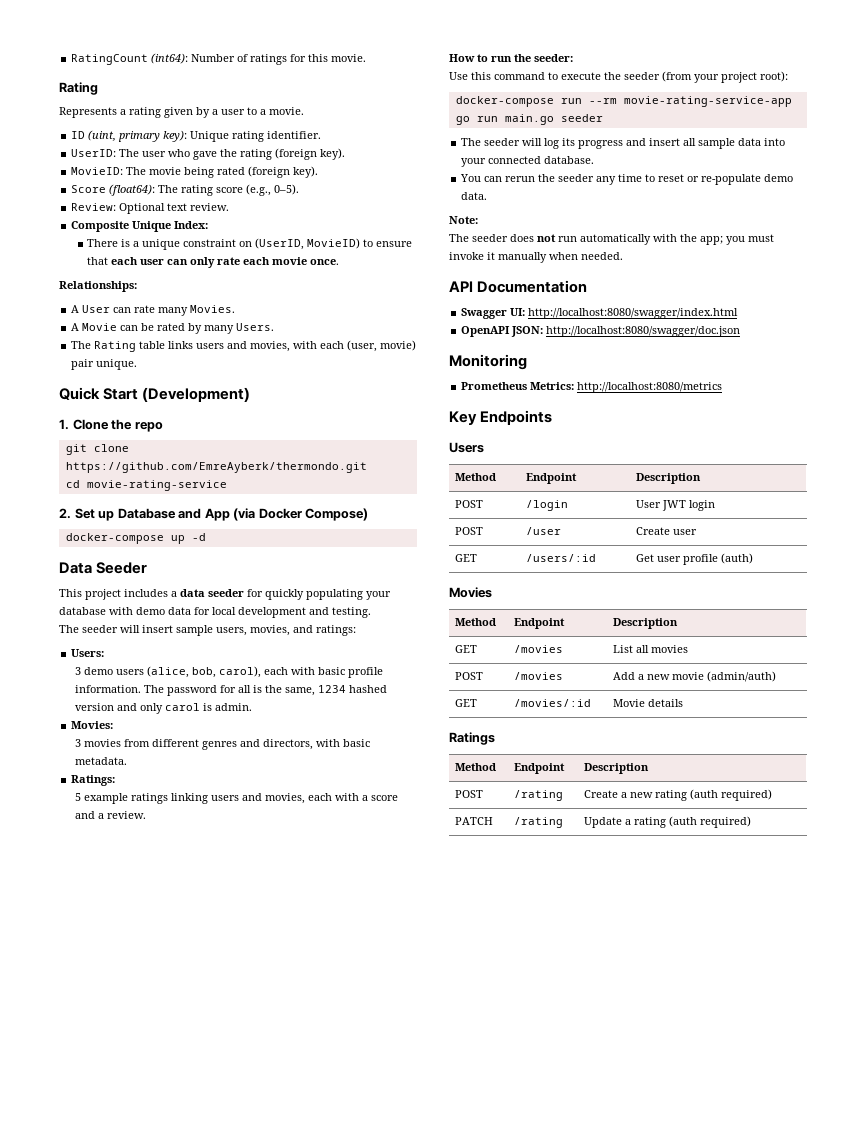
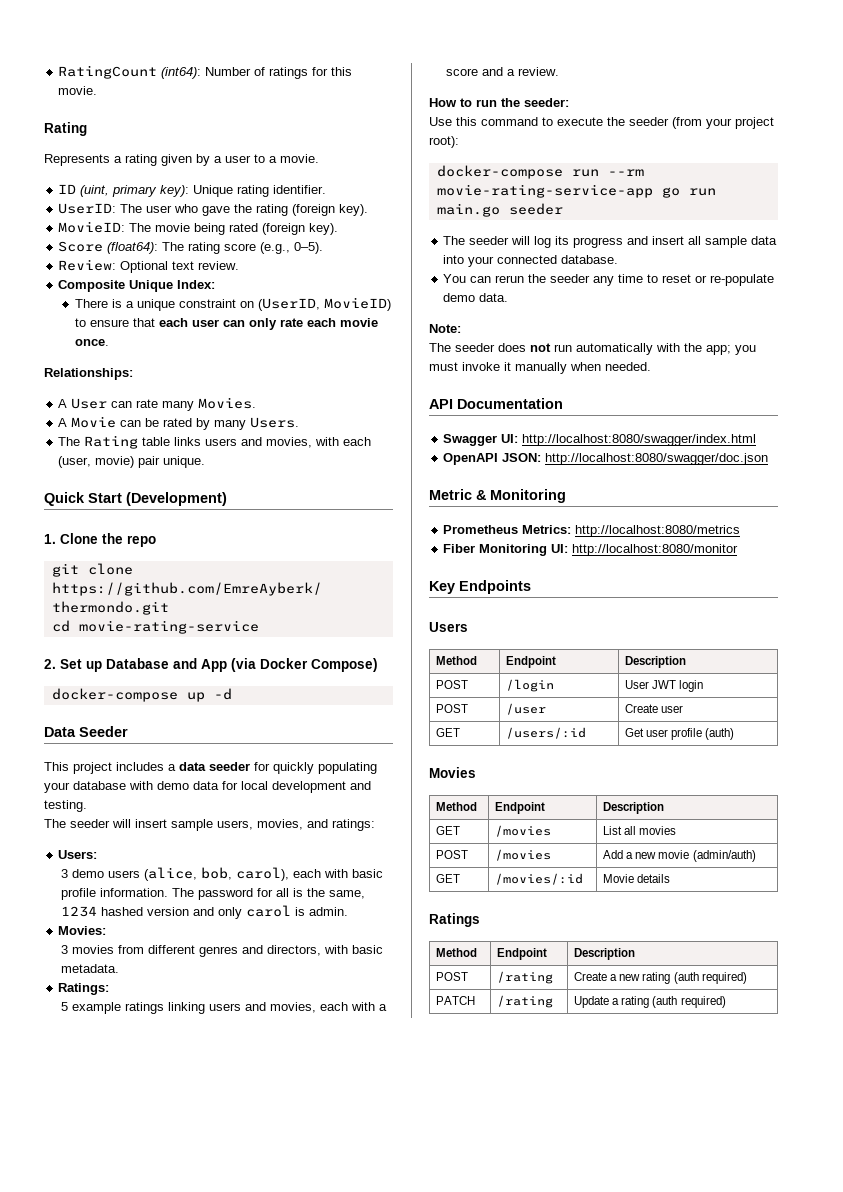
- Monitoring
+ Metric & Monitoring
+ Fiber Monitoring UI: http://localhost:8080/monitor

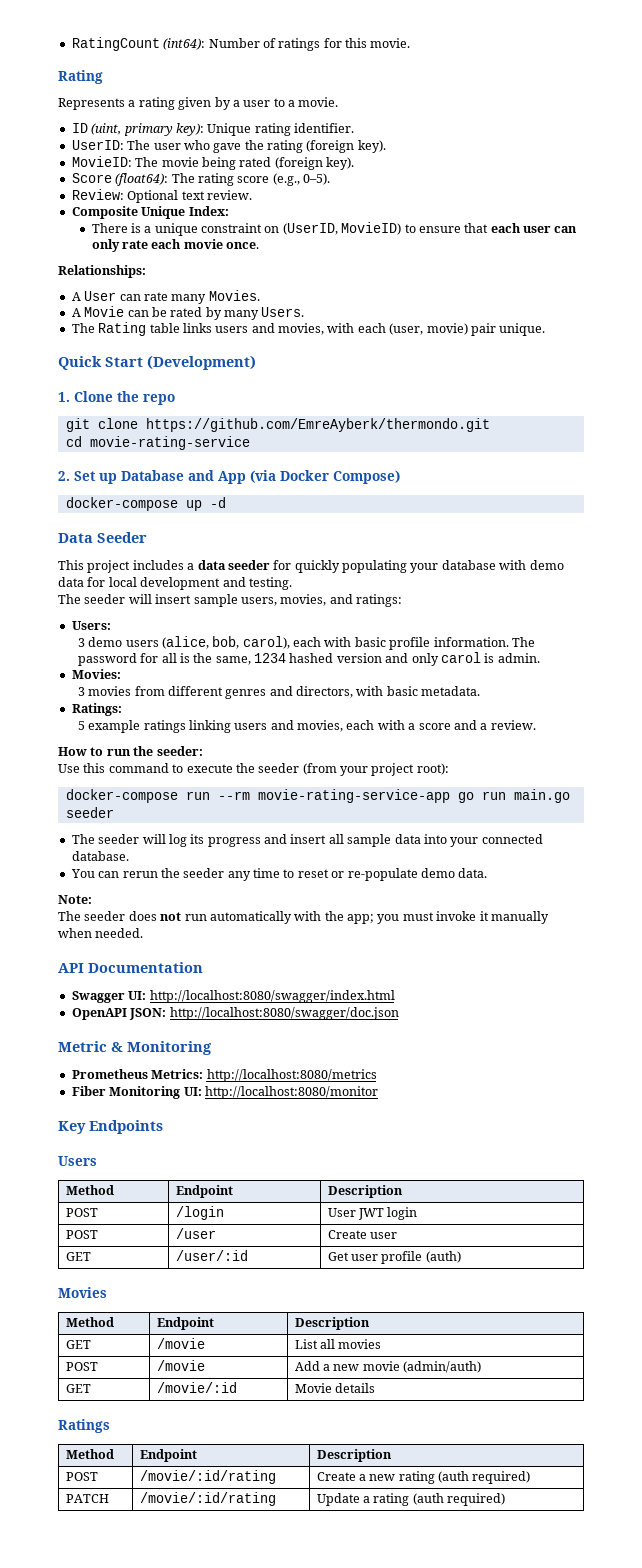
- GET | /users/:id | Get user profile (auth)
+ GET | /user/:id | Get user profile (auth)
- GET | /movies | List all movies
+ GET | /movie | List all movies
- POST | /movies | Add a new movie (admin/auth)
+ POST | /movie | Add a new movie (admin/auth)
- GET | /movies/:id | Movie details
+ GET | /movie/:id | Movie details
- POST | /rating | Create a new rating (auth required)
+ POST | /movie/:id/rating | Create a new rating (auth required)
- PATCH | /rating | Update a rating (auth required)
+ PATCH | /movie/:id/rating | Update a rating (auth required)

